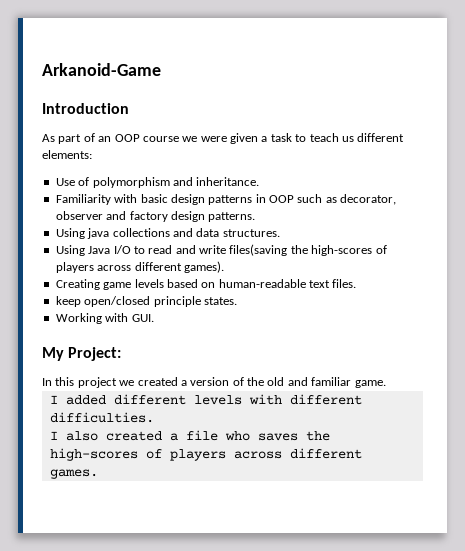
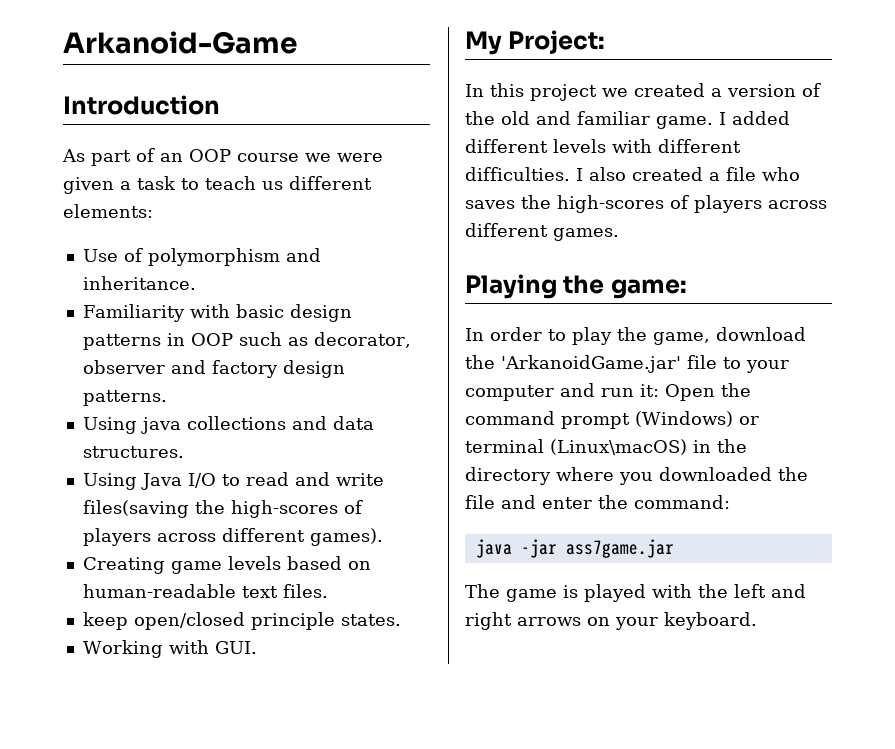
- In this project we created a version of the old and familiar game.
- I added different levels with different difficulties.
- I also created a file who saves the high-scores of players across different games.
+ In this project we created a version of the old and familiar game. I added different levels with different difficulties. I also created a file who saves the high-scores of players across different games.
+ Playing the game:
+ In order to play the game, download the 'ArkanoidGame.jar' file to your computer and run it: Open the command prompt (Windows) or terminal (Linux\macOS) in the directory where you downloaded the file and enter the command:
+ java -jar ass7game.jar
+ The game is played with the left and right arrows on your keyboard.

